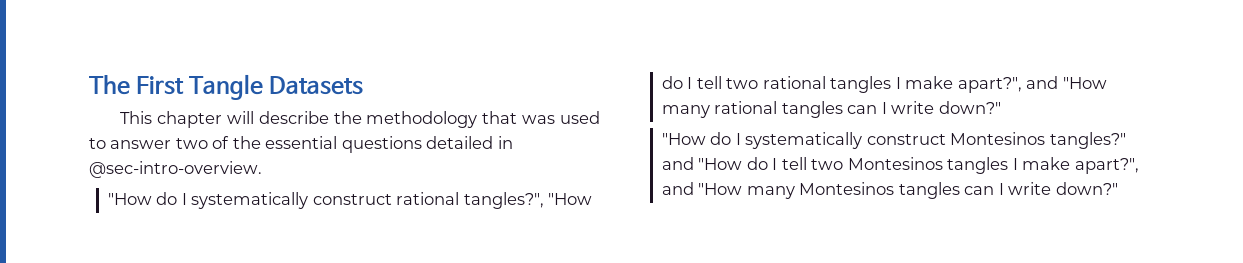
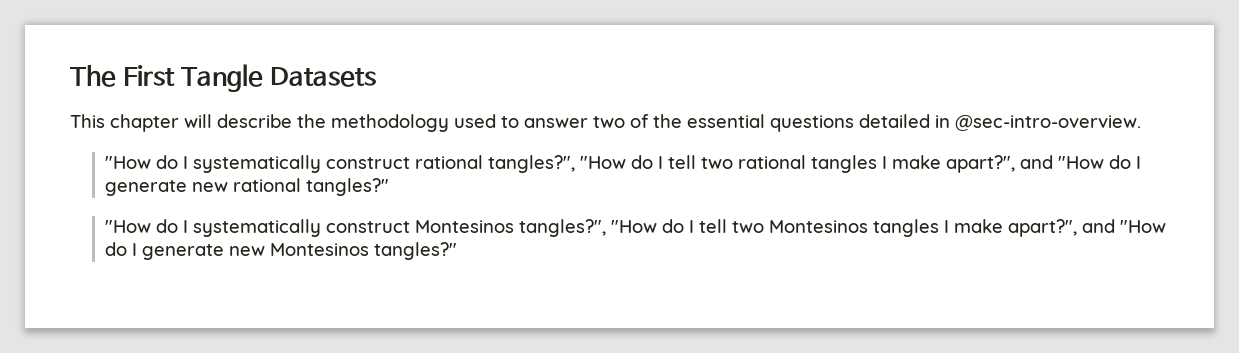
- This chapter will describe the methodology that was used to answer two of the essential questions detailed in @sec-intro-overview.
+ This chapter will describe the methodology used to answer two of the essential questions detailed in @sec-intro-overview.
- "How do I systematically construct rational tangles?", "How do I tell two rational tangles I make apart?", and "How many rational tangles can I write down?"
+ "How do I systematically construct rational tangles?", "How do I tell two rational tangles I make apart?", and "How do I generate new rational tangles?"
- "How do I systematically construct Montesinos tangles?" and "How do I tell two Montesinos tangles I make apart?", and "How many Montesinos tangles can I write down?"
+ "How do I systematically construct Montesinos tangles?", "How do I tell two Montesinos tangles I make apart?", and "How do I generate new Montesinos tangles?"

